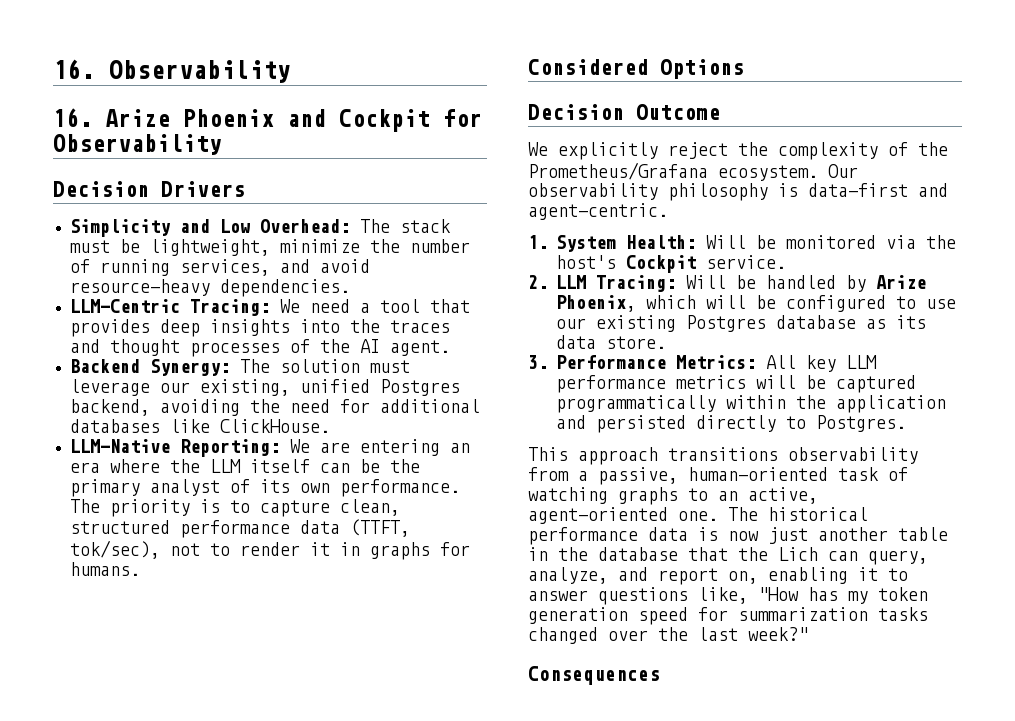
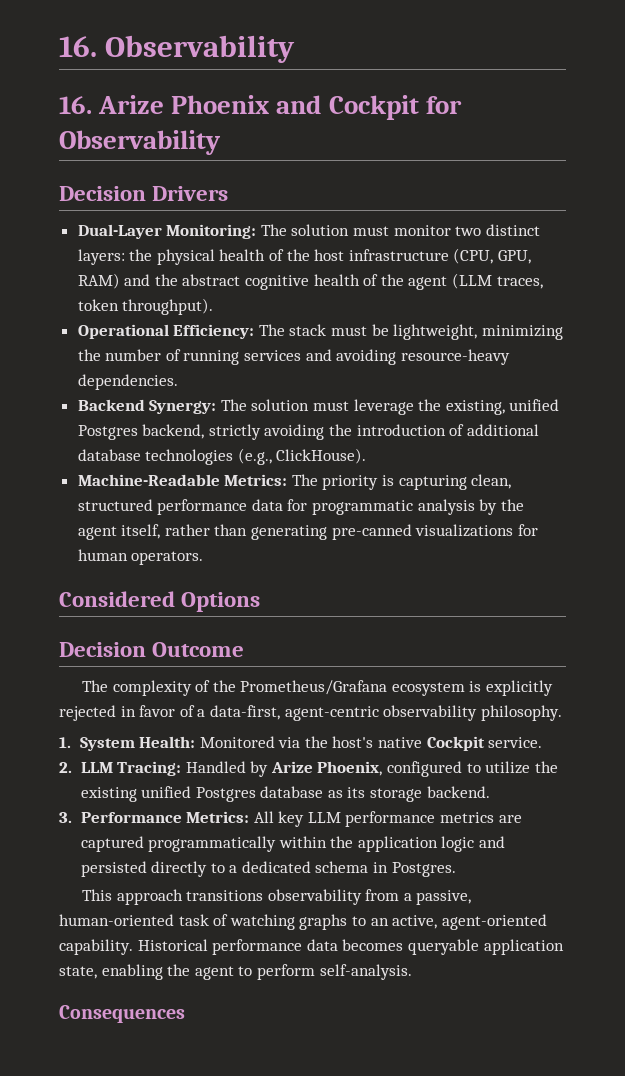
- Simplicity and Low Overhead: The stack must be lightweight, minimize the number of running services, and avoid resource-heavy dependencies.
+ Dual-Layer Monitoring: The solution must monitor two distinct layers: the physical health of the host infrastructure (CPU, GPU, RAM) and the abstract cognitive health of the agent (LLM traces, token throughput).
+ Operational Efficiency: The stack must be lightweight, minimizing the number of running services and avoiding resource-heavy dependencies.
- LLM-Centric Tracing: We need a tool that provides deep insights into the traces and thought processes of the AI agent.
- Backend Synergy: The solution must leverage our existing, unified Postgres backend, avoiding the need for additional databases like ClickHouse.
- LLM-Native Reporting: We are entering an era where the LLM itself can be the primary analyst of its own performance. The priority is to capture clean, structured performance data (TTFT, tok/sec), not to render it in graphs for humans.
+ Backend Synergy: The solution must leverage the existing, unified Postgres backend, strictly avoiding the introduction of additional database technologies (e.g., ClickHouse).
+ Machine-Readable Metrics: The priority is capturing clean, structured performance data for programmatic analysis by the agent itself, rather than generating pre-canned visualizations for human operators.
  Considered Options
  Decision Outcome
- We explicitly reject the complexity of the Prometheus/Grafana ecosystem. Our observability philosophy is data-first and agent-centric.
+ The complexity of the Prometheus/Grafana ecosystem is explicitly rejected in favor of a data-first, agent-centric observability philosophy.
- 1. System Health: Will be monitored via the host's Cockpit service.
+ 1. System Health: Monitored via the host's native Cockpit service.
- 2. LLM Tracing: Will be handled by Arize Phoenix, which will be configured to use our existing Postgres database as its data store.
+ 2. LLM Tracing: Handled by Arize Phoenix, configured to utilize the existing unified Postgres database as its storage backend.
- 3. Performance Metrics: All key LLM performance metrics will be captured programmatically within the application and persisted directly to Postgres.
+ 3. Performance Metrics: All key LLM performance metrics are captured programmatically within the application logic and persisted directly to a dedicated schema in Postgres.
- This approach transitions observability from a passive, human-oriented task of watching graphs to an active, agent-oriented one. The historical performance data is now just another table in the database that the Lich can query, analyze, and report on, enabling it to answer questions like, "How has my token generation speed for summarization tasks changed over the last week?"
+ This approach transitions observability from a passive, human-oriented task of watching graphs to an active, agent-oriented capability. Historical performance data becomes queryable application state, enabling the agent to perform self-analysis.

